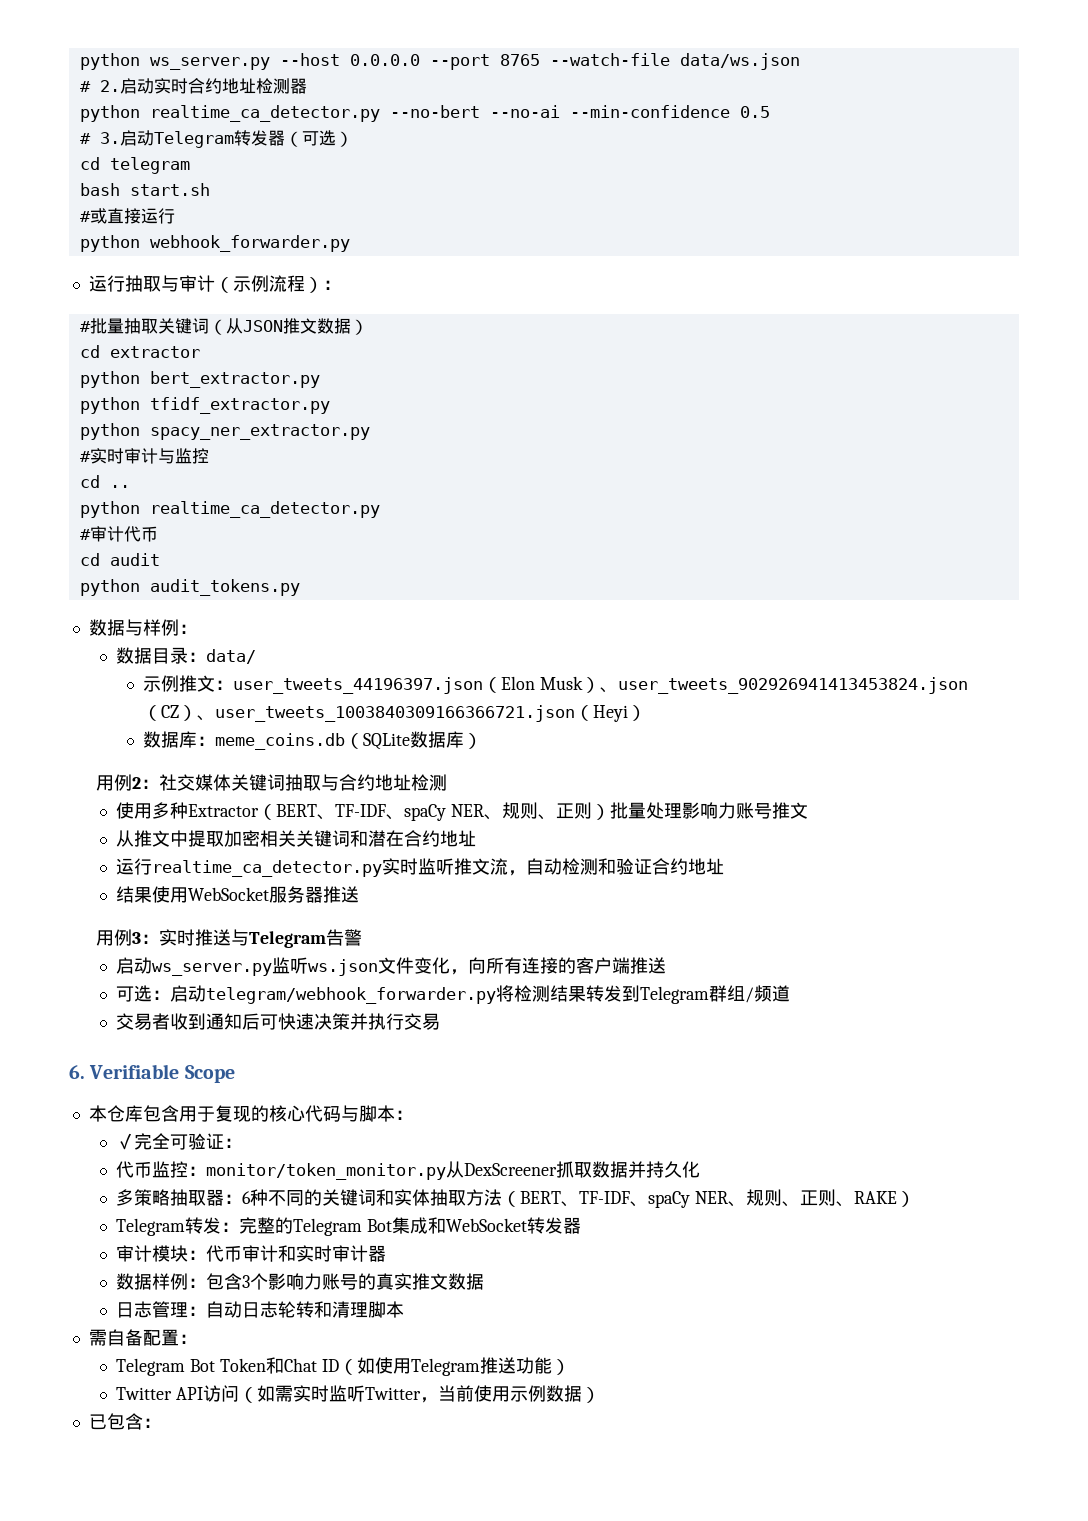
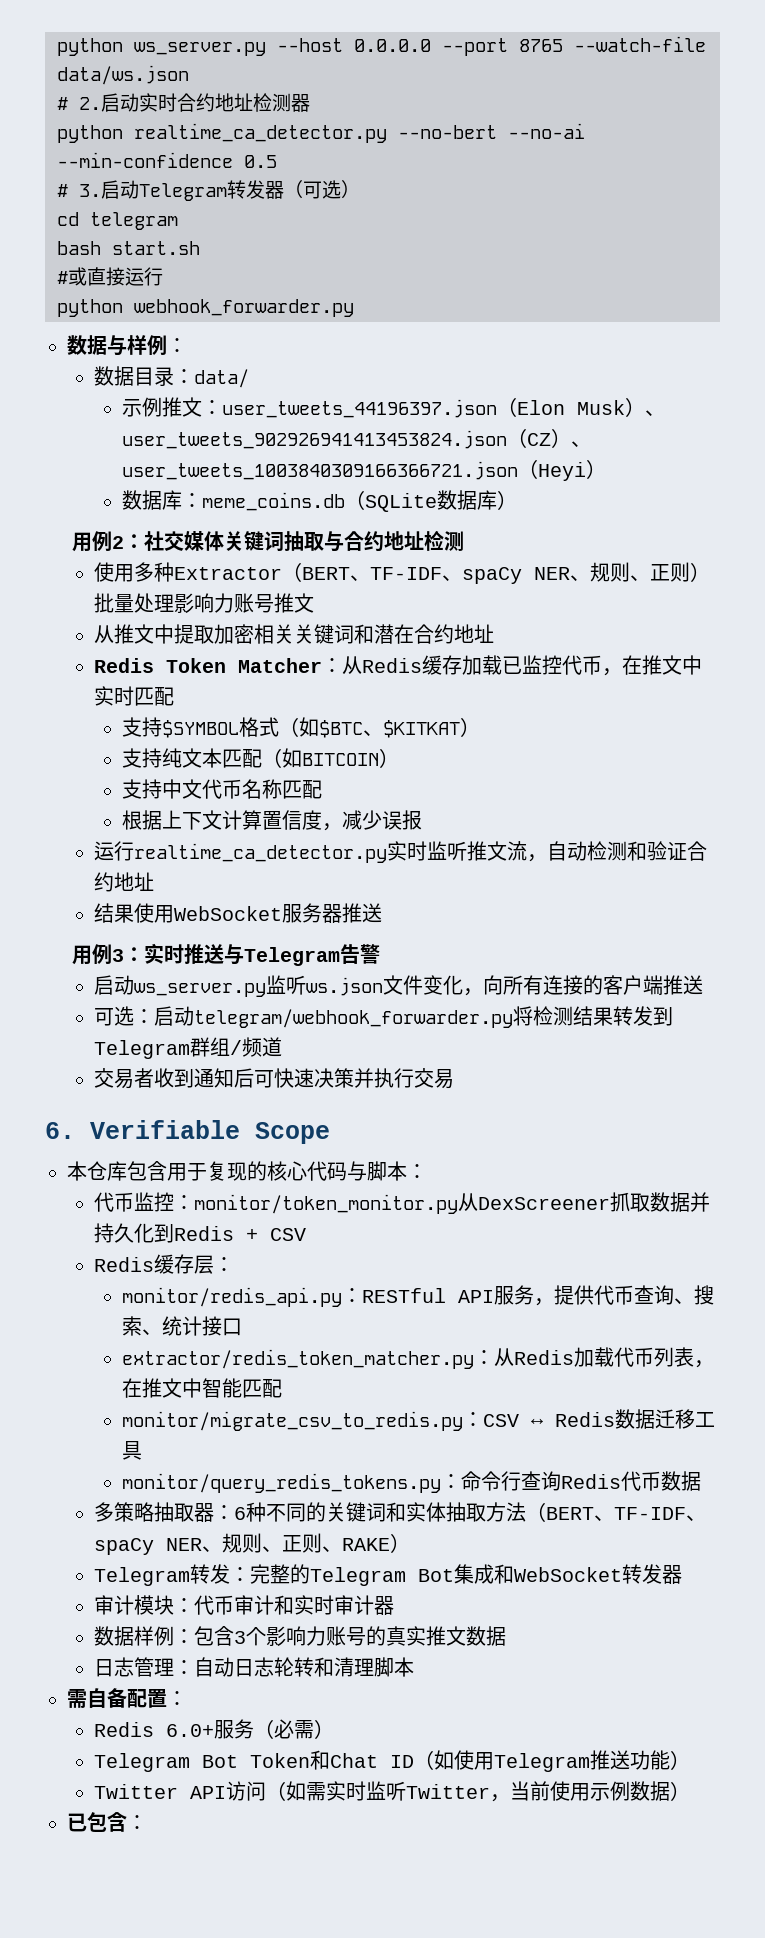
- 运行抽取与审计（示例流程）：
- #批量抽取关键词（从JSON推文数据）
- cd extractor
- python bert_extractor.py
- python tfidf_extractor.py
- python spacy_ner_extractor.py
- #实时审计与监控
- cd ..
- python realtime_ca_detector.py
- #审计代币
- cd audit
- python audit_tokens.py
+ Redis Token Matcher：从Redis缓存加载已监控代币，在推文中实时匹配
+ 支持$SYMBOL格式（如$BTC、$KITKAT）
+ 支持纯文本匹配（如BITCOIN）
+ 支持中文代币名称匹配
+ 根据上下文计算置信度，减少误报
- ✓完全可验证：
- 代币监控：monitor/token_monitor.py从DexScreener抓取数据并持久化
+ 代币监控：monitor/token_monitor.py从DexScreener抓取数据并持久化到Redis + CSV
+ Redis缓存层：
+ monitor/redis_api.py：RESTful API服务，提供代币查询、搜索、统计接口
+ extractor/redis_token_matcher.py：从Redis加载代币列表，在推文中智能匹配
+ monitor/migrate_csv_to_redis.py：CSV ↔ Redis数据迁移工具
+ monitor/query_redis_tokens.py：命令行查询Redis代币数据
+ Redis 6.0+服务（必需）

